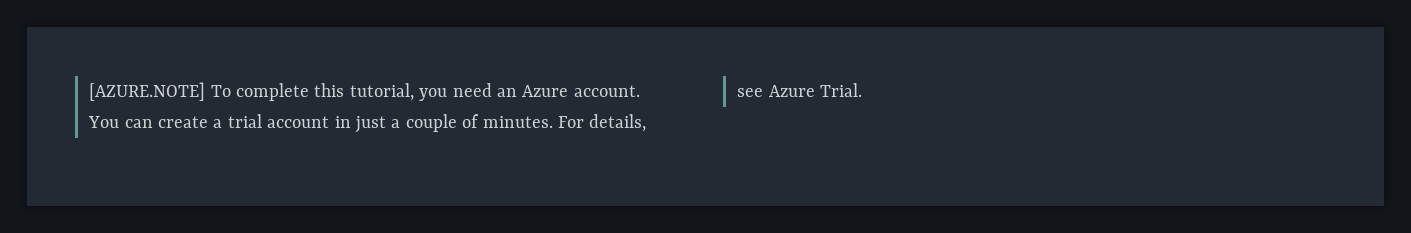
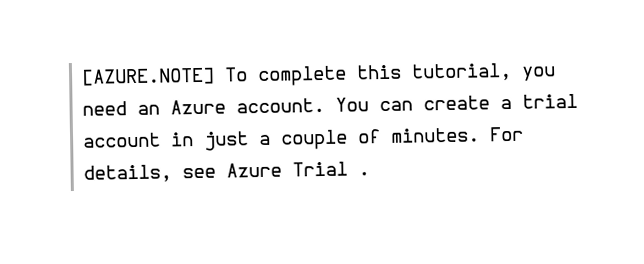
- For details, see Azure Trial.
+ For details, see Azure Trial .

